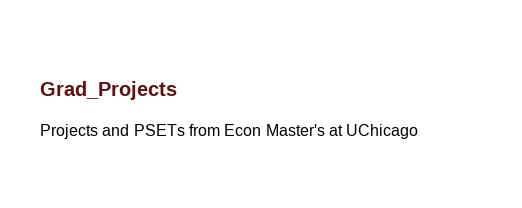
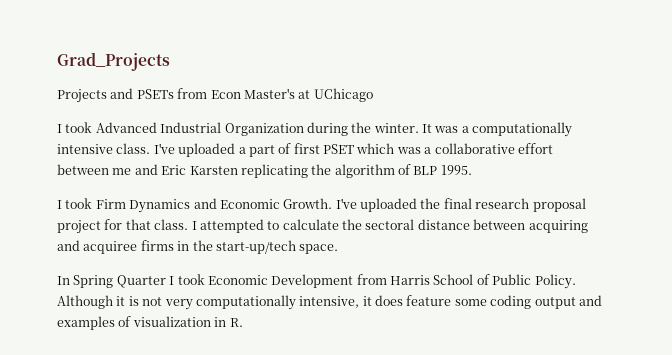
+ I took Advanced Industrial Organization during the winter. It was a computationally intensive class. I've uploaded a part of first PSET which was a collaborative effort between me and Eric Karsten replicating the algorithm of BLP 1995.
+ I took Firm Dynamics and Economic Growth. I've uploaded the final research proposal project for that class. I attempted to calculate the sectoral distance between acquiring and acquiree firms in the start-up/tech space.
+ In Spring Quarter I took Economic Development from Harris School of Public Policy. Although it is not very computationally intensive, it does feature some coding output and examples of visualization in R.

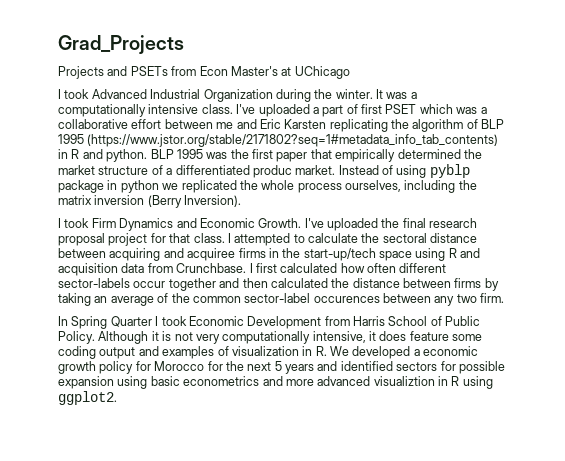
- I've uploaded a part of first PSET which was a collaborative effort between me and Eric Karsten replicating the algorithm of BLP 1995.
+ I've uploaded a part of first PSET which was a collaborative effort between me and Eric Karsten replicating the algorithm of BLP 1995 (https://www.jstor.org/stable/2171802?seq=1#metadata_info_tab_contents) in R and python. BLP 1995 was the first paper that empirically determined the market structure of a differentiated produc market. Instead of using pyblp package in python we replicated the whole process ourselves, including the matrix inversion (Berry Inversion).
- I attempted to calculate the sectoral distance between acquiring and acquiree firms in the start-up/tech space.
+ I attempted to calculate the sectoral distance between acquiring and acquiree firms in the start-up/tech space using R and acquisition data from Crunchbase. I first calculated how often different sector-labels occur together and then calculated the distance between firms by taking an average of the common sector-label occurences between any two firm.
- Although it is not very computationally intensive, it does feature some coding output and examples of visualization in R.
+ Although it is not very computationally intensive, it does feature some coding output and examples of visualization in R. We developed a economic growth policy for Morocco for the next 5 years and identified sectors for possible expansion using basic econometrics and more advanced visualiztion in R using ggplot2.

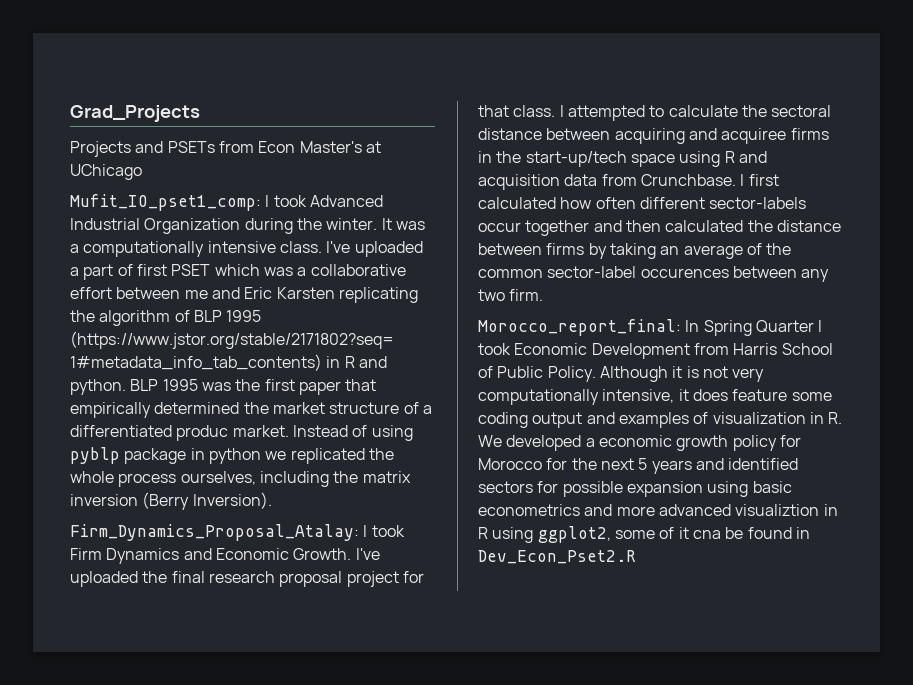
- I took Advanced Industrial Organization during the winter.
+ Mufit_IO_pset1_comp: I took Advanced Industrial Organization during the winter.
- I took Firm Dynamics and Economic Growth.
+ Firm_Dynamics_Proposal_Atalay: I took Firm Dynamics and Economic Growth.
- In Spring Quarter I took Economic Development from Harris School of Public Policy.
+ Morocco_report_final: In Spring Quarter I took Economic Development from Harris School of Public Policy.
- Although it is not very computationally intensive, it does feature some coding output and examples of visualization in R. We developed a economic growth policy for Morocco for the next 5 years and identified sectors for possible expansion using basic econometrics and more advanced visualiztion in R using ggplot2.
+ Although it is not very computationally intensive, it does feature some coding output and examples of visualization in R. We developed a economic growth policy for Morocco for the next 5 years and identified sectors for possible expansion using basic econometrics and more advanced visualiztion in R using ggplot2, some of it cna be found in Dev_Econ_Pset2.R

